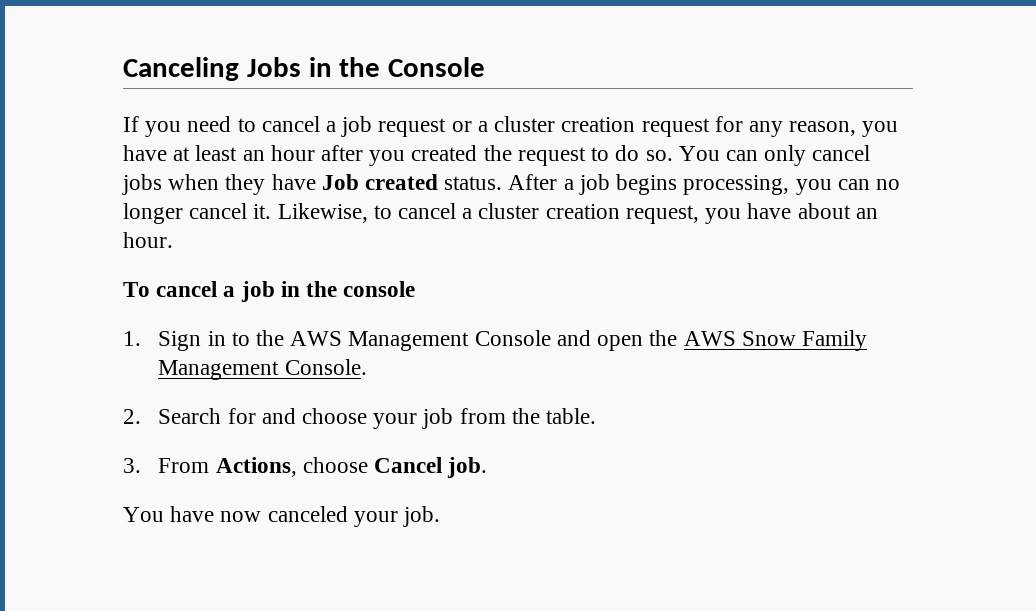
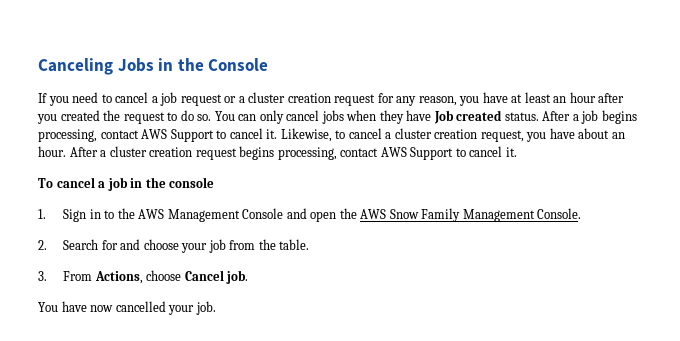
- After a job begins processing, you can no longer cancel it.
+ After a job begins processing, contact AWS Support to cancel it.
+ After a cluster creation request begins processing, contact AWS Support to cancel it.
- You have now canceled your job.
+ You have now cancelled your job.

